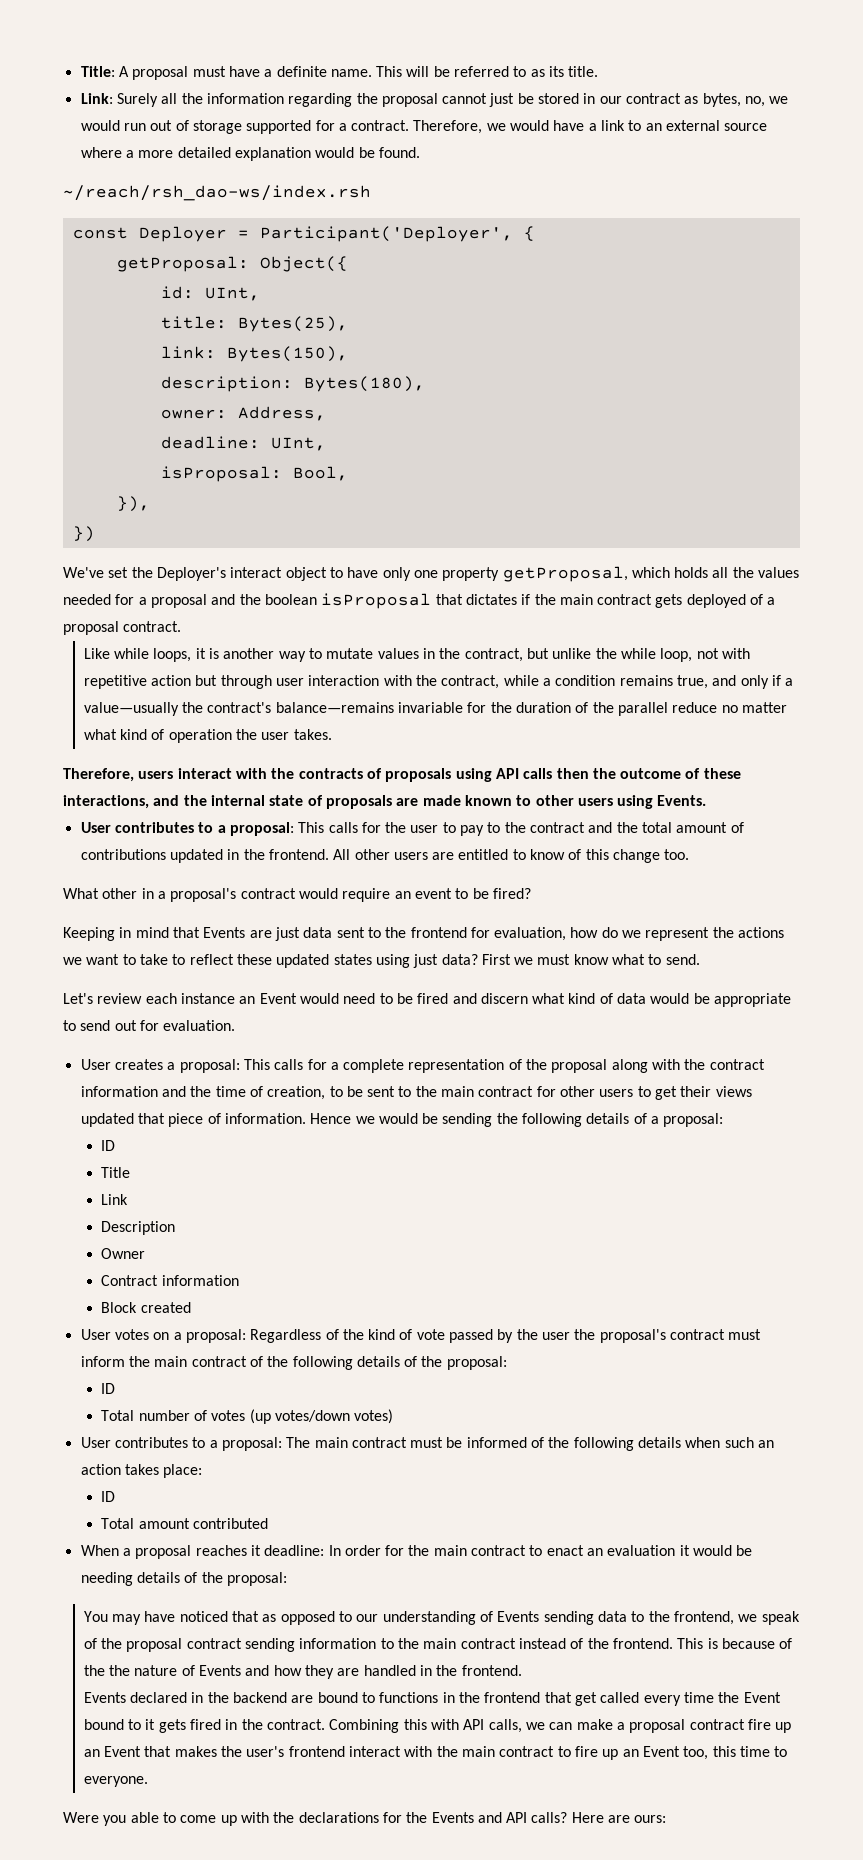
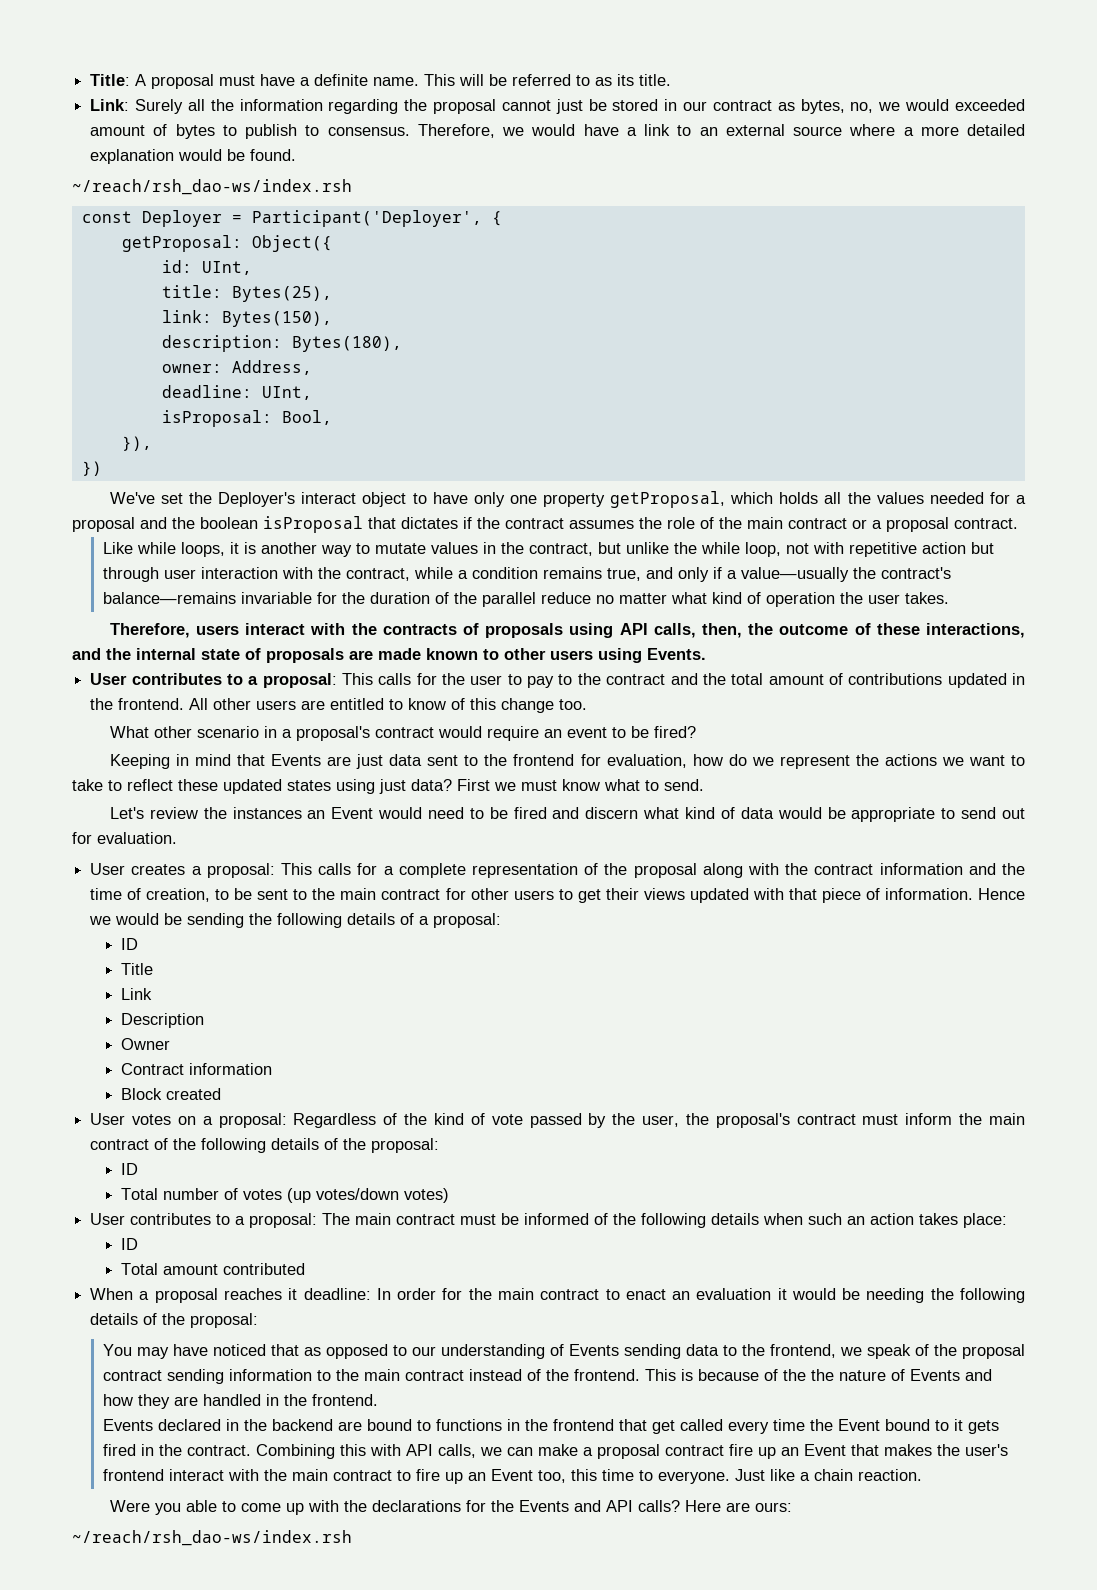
- Link: Surely all the information regarding the proposal cannot just be stored in our contract as bytes, no, we would run out of storage supported for a contract.
+ Link: Surely all the information regarding the proposal cannot just be stored in our contract as bytes, no, we would exceeded amount of bytes to publish to consensus.
- We've set the Deployer's interact object to have only one property getProposal, which holds all the values needed for a proposal and the boolean isProposal that dictates if the main contract gets deployed of a proposal contract.
+ We've set the Deployer's interact object to have only one property getProposal, which holds all the values needed for a proposal and the boolean isProposal that dictates if the contract assumes the role of the main contract or a proposal contract.
- Therefore, users interact with the contracts of proposals using API calls then the outcome of these interactions, and the internal state of proposals are made known to other users using Events.
+ Therefore, users interact with the contracts of proposals using API calls, then, the outcome of these interactions, and the internal state of proposals are made known to other users using Events.
- What other in a proposal's contract would require an event to be fired?
+ What other scenario in a proposal's contract would require an event to be fired?
- Let's review each instance an Event would need to be fired and discern what kind of data would be appropriate to send out for evaluation.
+ Let's review the instances an Event would need to be fired and discern what kind of data would be appropriate to send out for evaluation.
- User creates a proposal: This calls for a complete representation of the proposal along with the contract information and the time of creation, to be sent to the main contract for other users to get their views updated that piece of information.
+ User creates a proposal: This calls for a complete representation of the proposal along with the contract information and the time of creation, to be sent to the main contract for other users to get their views updated with that piece of information.
- User votes on a proposal: Regardless of the kind of vote passed by the user the proposal's contract must inform the main contract of the following details of the proposal:
+ User votes on a proposal: Regardless of the kind of vote passed by the user, the proposal's contract must inform the main contract of the following details of the proposal:
- When a proposal reaches it deadline: In order for the main contract to enact an evaluation it would be needing details of the proposal:
+ When a proposal reaches it deadline: In order for the main contract to enact an evaluation it would be needing the following details of the proposal:
+ Just like a chain reaction.
  Here are ours:
+ ~/reach/rsh_dao-ws/index.rsh

